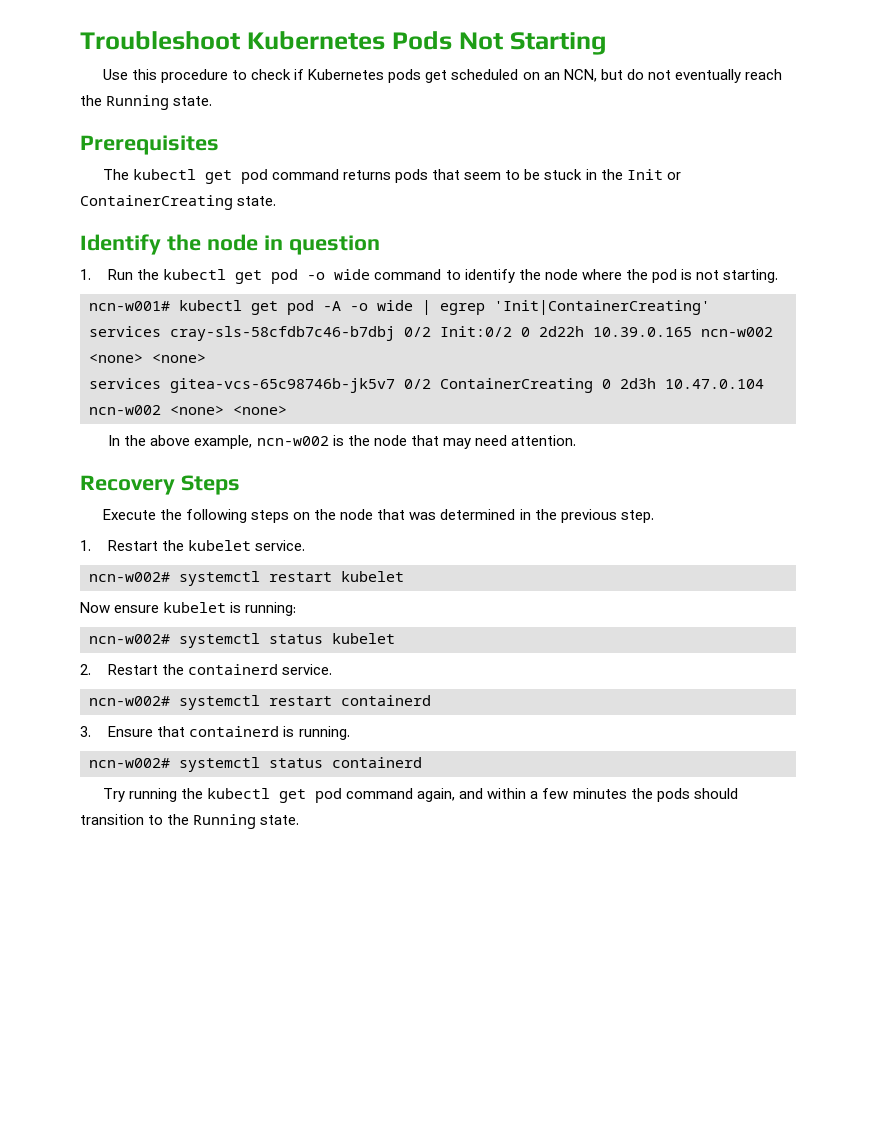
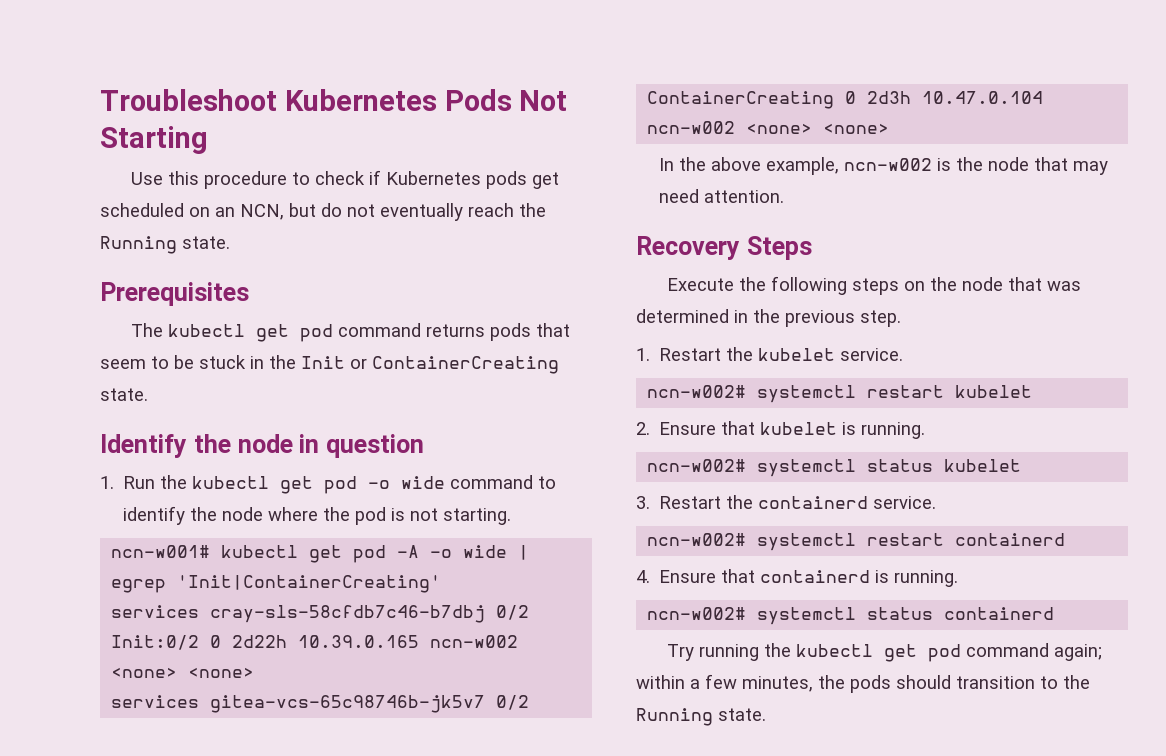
- Now ensure kubelet is running:
+ 2. Ensure that kubelet is running.
- 2. Restart the containerd service.
+ 3. Restart the containerd service.
- 3. Ensure that containerd is running.
+ 4. Ensure that containerd is running.
- Try running the kubectl get pod command again, and within a few minutes the pods should transition to the Running state.
+ Try running the kubectl get pod command again; within a few minutes, the pods should transition to the Running state.

